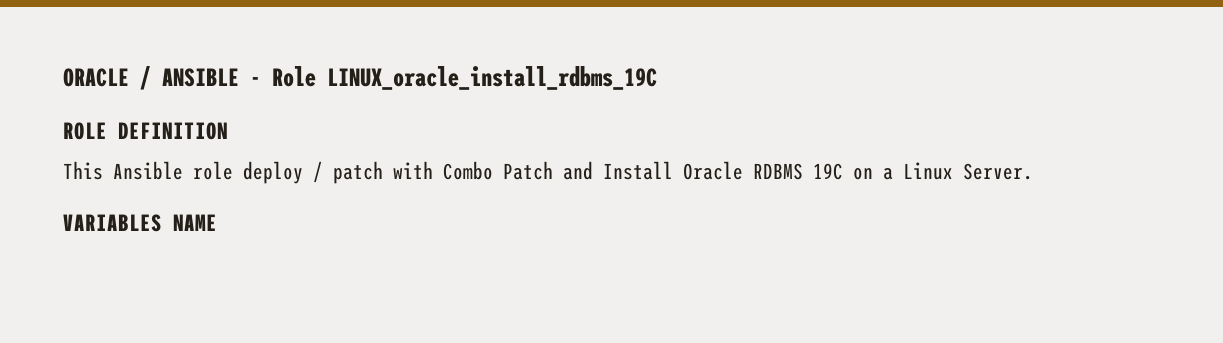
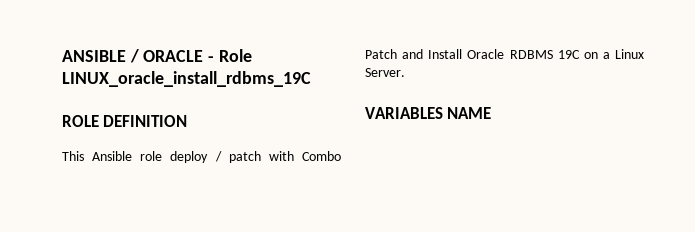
- ORACLE / ANSIBLE - Role LINUX_oracle_install_rdbms_19C
+ ANSIBLE / ORACLE - Role LINUX_oracle_install_rdbms_19C

